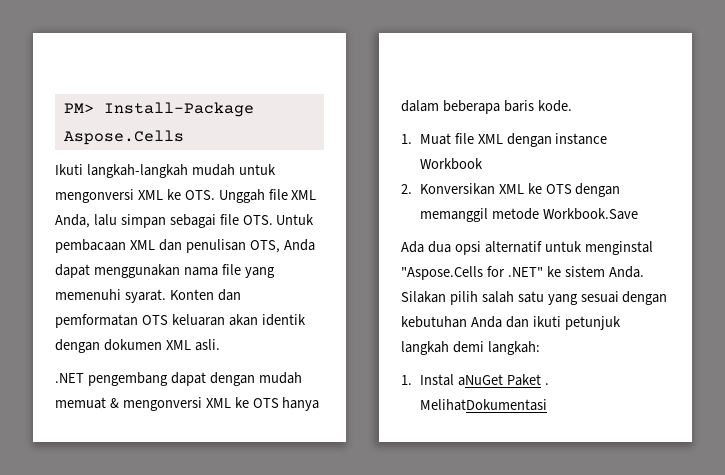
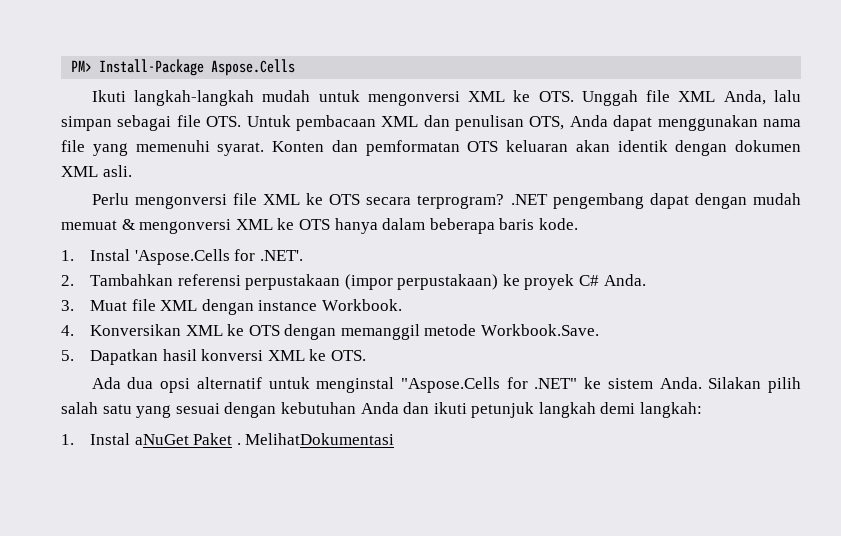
- .NET pengembang dapat dengan mudah memuat & mengonversi XML ke OTS hanya dalam beberapa baris kode.
+ Perlu mengonversi file XML ke OTS secara terprogram? .NET pengembang dapat dengan mudah memuat & mengonversi XML ke OTS hanya dalam beberapa baris kode.
- 1. Muat file XML dengan instance Workbook
- 2. Konversikan XML ke OTS dengan memanggil metode Workbook.Save
+ 1. Instal 'Aspose.Cells for .NET'.
+ 2. Tambahkan referensi perpustakaan (impor perpustakaan) ke proyek C# Anda.
+ 3. Muat file XML dengan instance Workbook.
+ 4. Konversikan XML ke OTS dengan memanggil metode Workbook.Save.
+ 5. Dapatkan hasil konversi XML ke OTS.

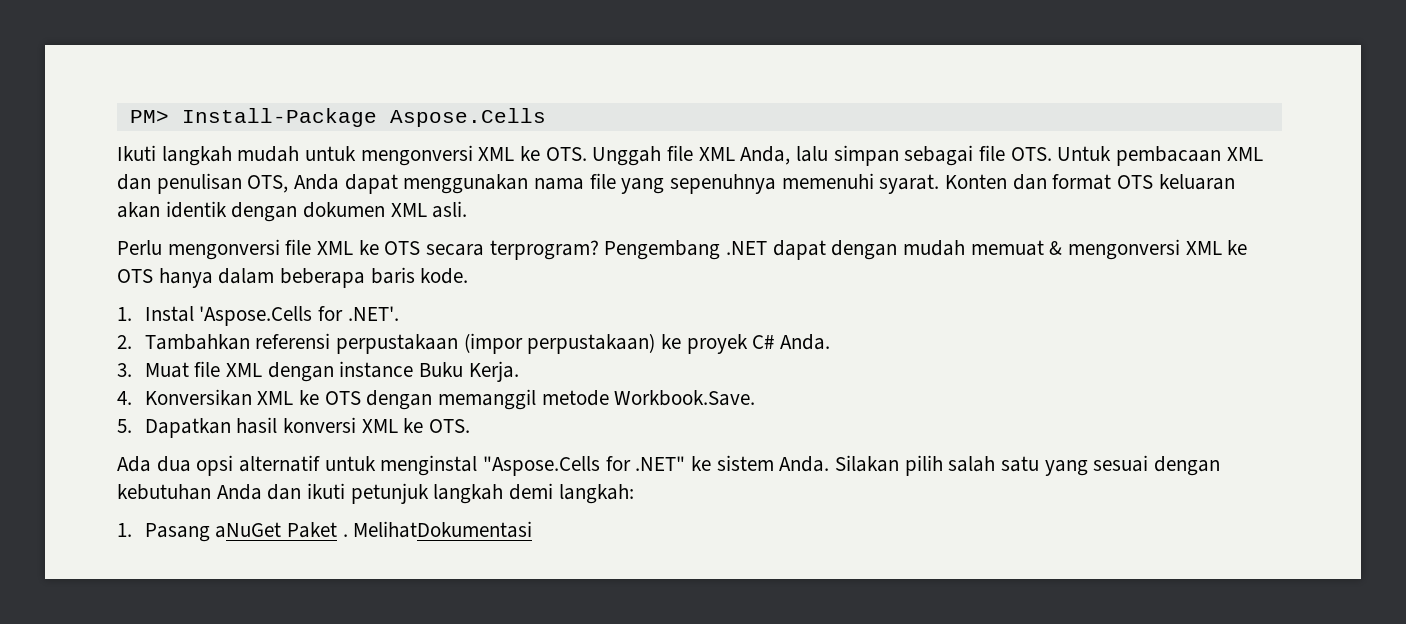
- Ikuti langkah-langkah mudah untuk mengonversi XML ke OTS. Unggah file XML Anda, lalu simpan sebagai file OTS. Untuk pembacaan XML dan penulisan OTS, Anda dapat menggunakan nama file yang memenuhi syarat.
+ Ikuti langkah mudah untuk mengonversi XML ke OTS. Unggah file XML Anda, lalu simpan sebagai file OTS. Untuk pembacaan XML dan penulisan OTS, Anda dapat menggunakan nama file yang sepenuhnya memenuhi syarat.
- Konten dan pemformatan OTS keluaran akan identik dengan dokumen XML asli.
+ Konten dan format OTS keluaran akan identik dengan dokumen XML asli.
- Perlu mengonversi file XML ke OTS secara terprogram? .NET pengembang dapat dengan mudah memuat & mengonversi XML ke OTS hanya dalam beberapa baris kode.
+ Perlu mengonversi file XML ke OTS secara terprogram? Pengembang .NET dapat dengan mudah memuat & mengonversi XML ke OTS hanya dalam beberapa baris kode.
- 3. Muat file XML dengan instance Workbook.
+ 3. Muat file XML dengan instance Buku Kerja.
- 1. Instal aNuGet Paket .
+ 1. Pasang aNuGet Paket .

